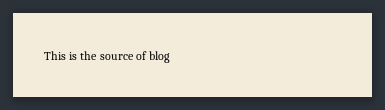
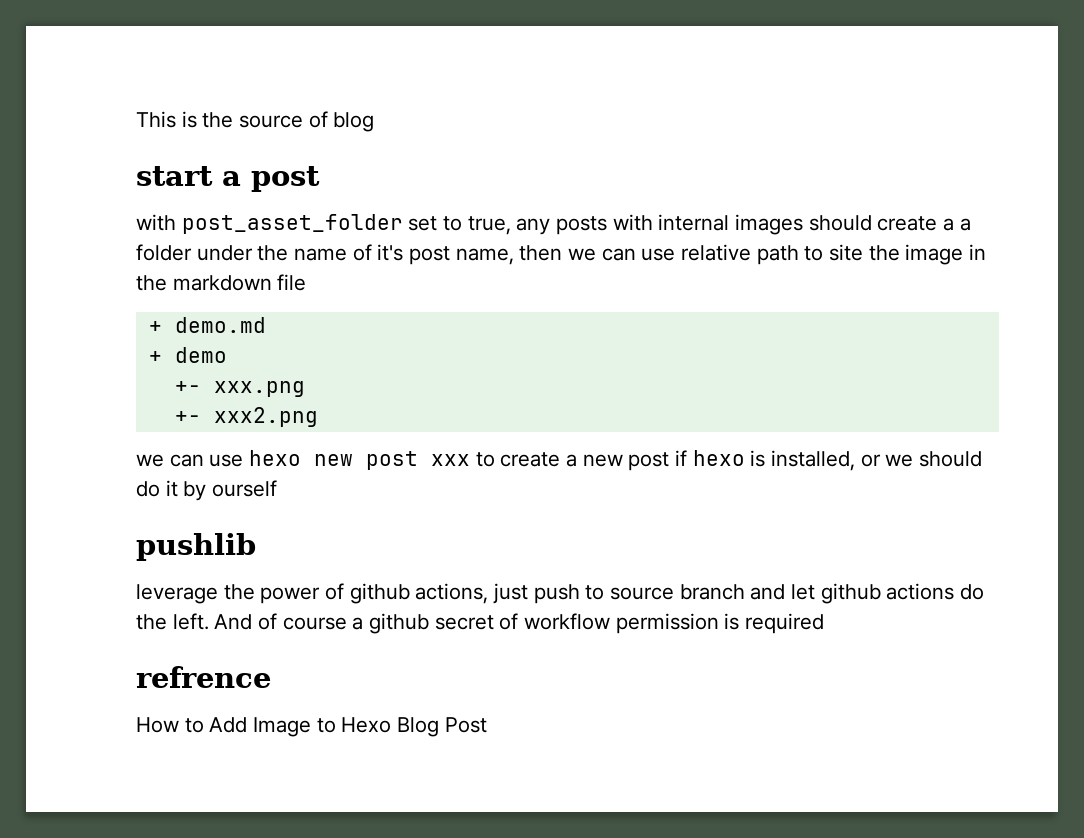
+ start a post
+ with post_asset_folder set to true, any posts with internal images should create a a folder under the name of it's post name, then we can use relative path to site the image in the markdown file
+ + demo.md
+ + demo
+ +- xxx.png
+ +- xxx2.png
+ we can use hexo new post xxx to create a new post if hexo is installed, or we should do it by ourself
+ pushlib
+ leverage the power of github actions, just push to source branch and let github actions do the left. And of course a github secret of workflow permission is required
+ refrence
+ How to Add Image to Hexo Blog Post

